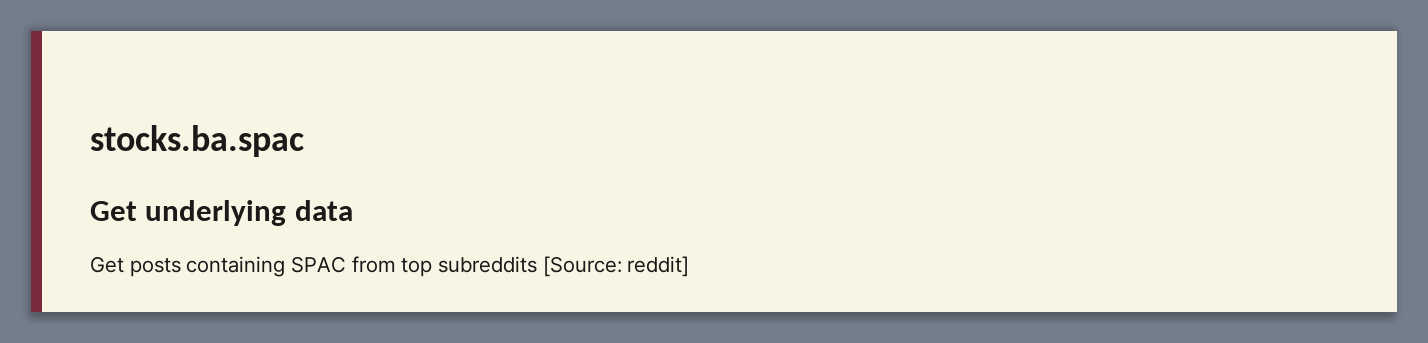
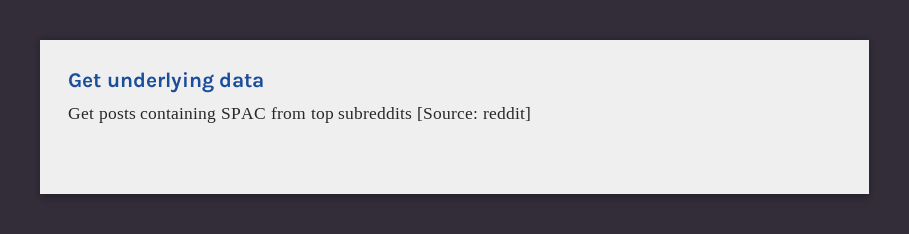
- stocks.ba.spac

